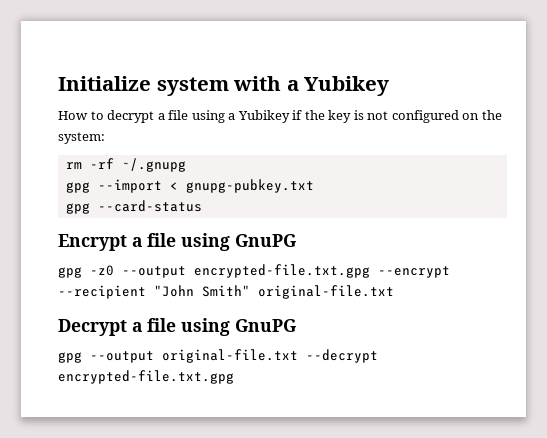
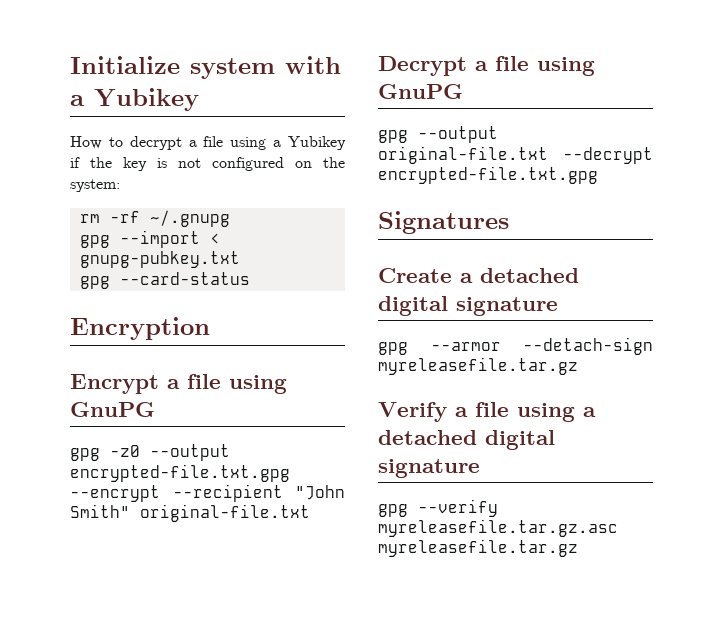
+ Encryption
+ Signatures
+ Create a detached digital signature
+ gpg --armor --detach-sign myreleasefile.tar.gz
+ Verify a file using a detached digital signature
+ gpg --verify myreleasefile.tar.gz.asc myreleasefile.tar.gz

